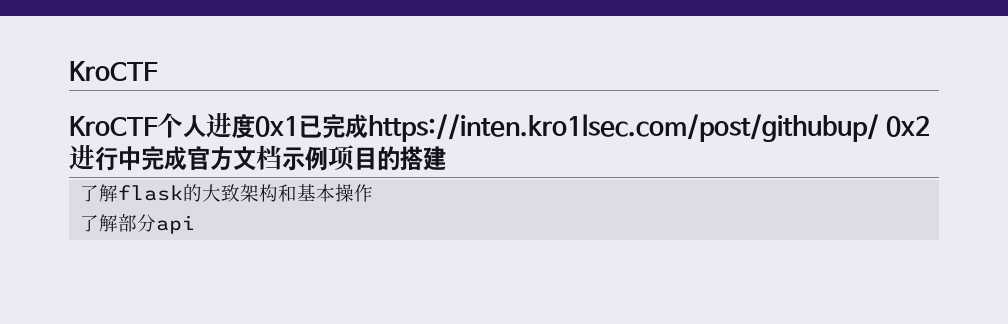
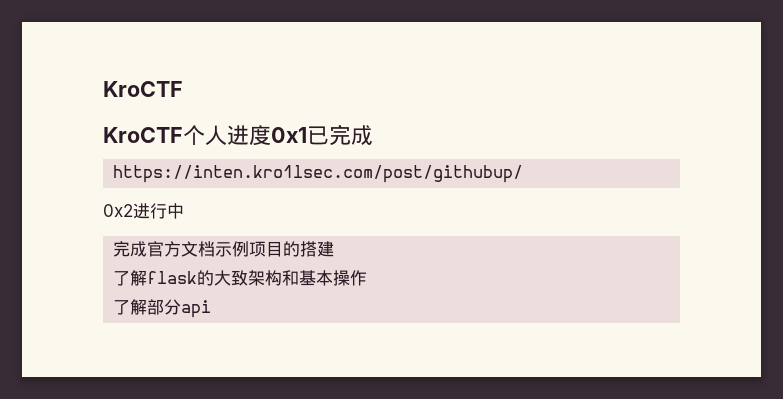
- KroCTF个人进度0x1已完成https://inten.kro1lsec.com/post/githubup/ 0x2进行中完成官方文档示例项目的搭建
+ KroCTF个人进度0x1已完成
+ https://inten.kro1lsec.com/post/githubup/
+ 0x2进行中
+ 完成官方文档示例项目的搭建

